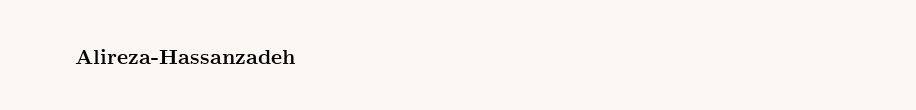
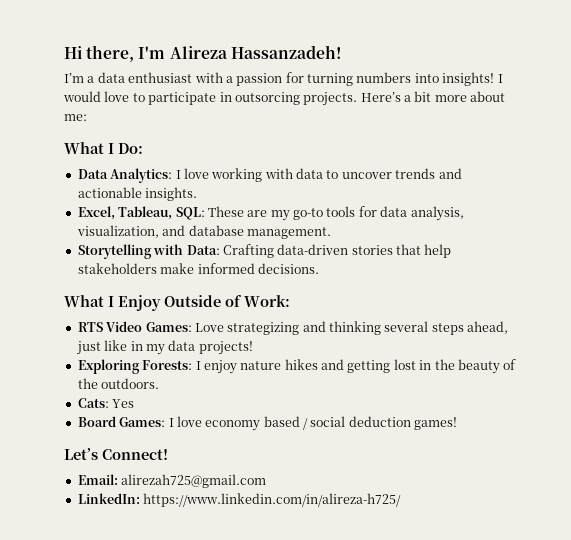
- Alireza-Hassanzadeh
+ Hi there, I'm Alireza Hassanzadeh!
+ I’m a data enthusiast with a passion for turning numbers into insights! I would love to participate in outsorcing projects. Here’s a bit more about me:
+ What I Do:
+ Data Analytics: I love working with data to uncover trends and actionable insights.
+ Excel, Tableau, SQL: These are my go-to tools for data analysis, visualization, and database management.
+ Storytelling with Data: Crafting data-driven stories that help stakeholders make informed decisions.
+ What I Enjoy Outside of Work:
+ RTS Video Games: Love strategizing and thinking several steps ahead, just like in my data projects!
+ Exploring Forests: I enjoy nature hikes and getting lost in the beauty of the outdoors.
+ Cats: Yes
+ Board Games: I love economy based / social deduction games!
+ Let’s Connect!
+ Email: alirezah725@gmail.com
+ LinkedIn: https://www.linkedin.com/in/alireza-h725/

